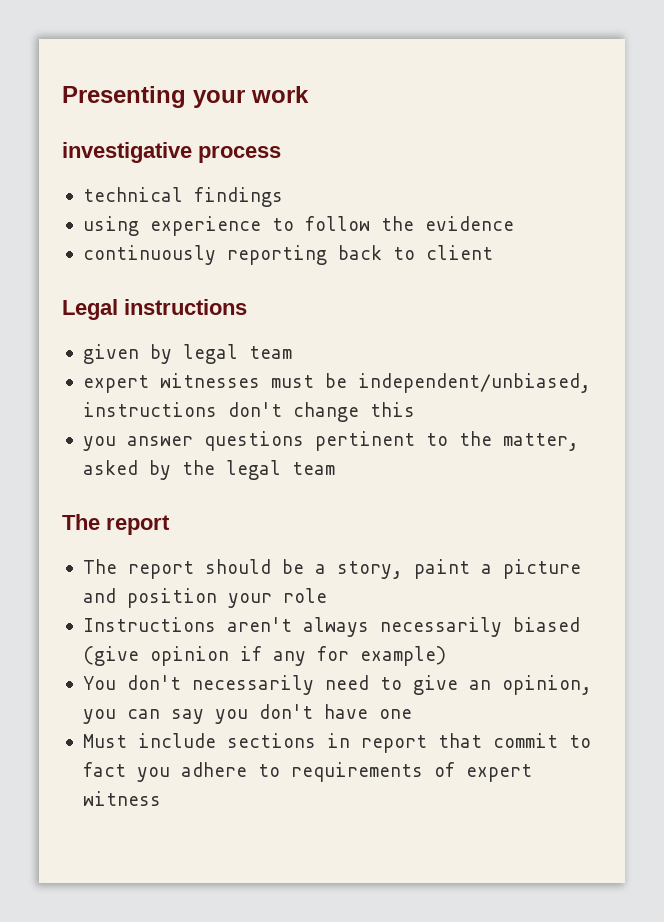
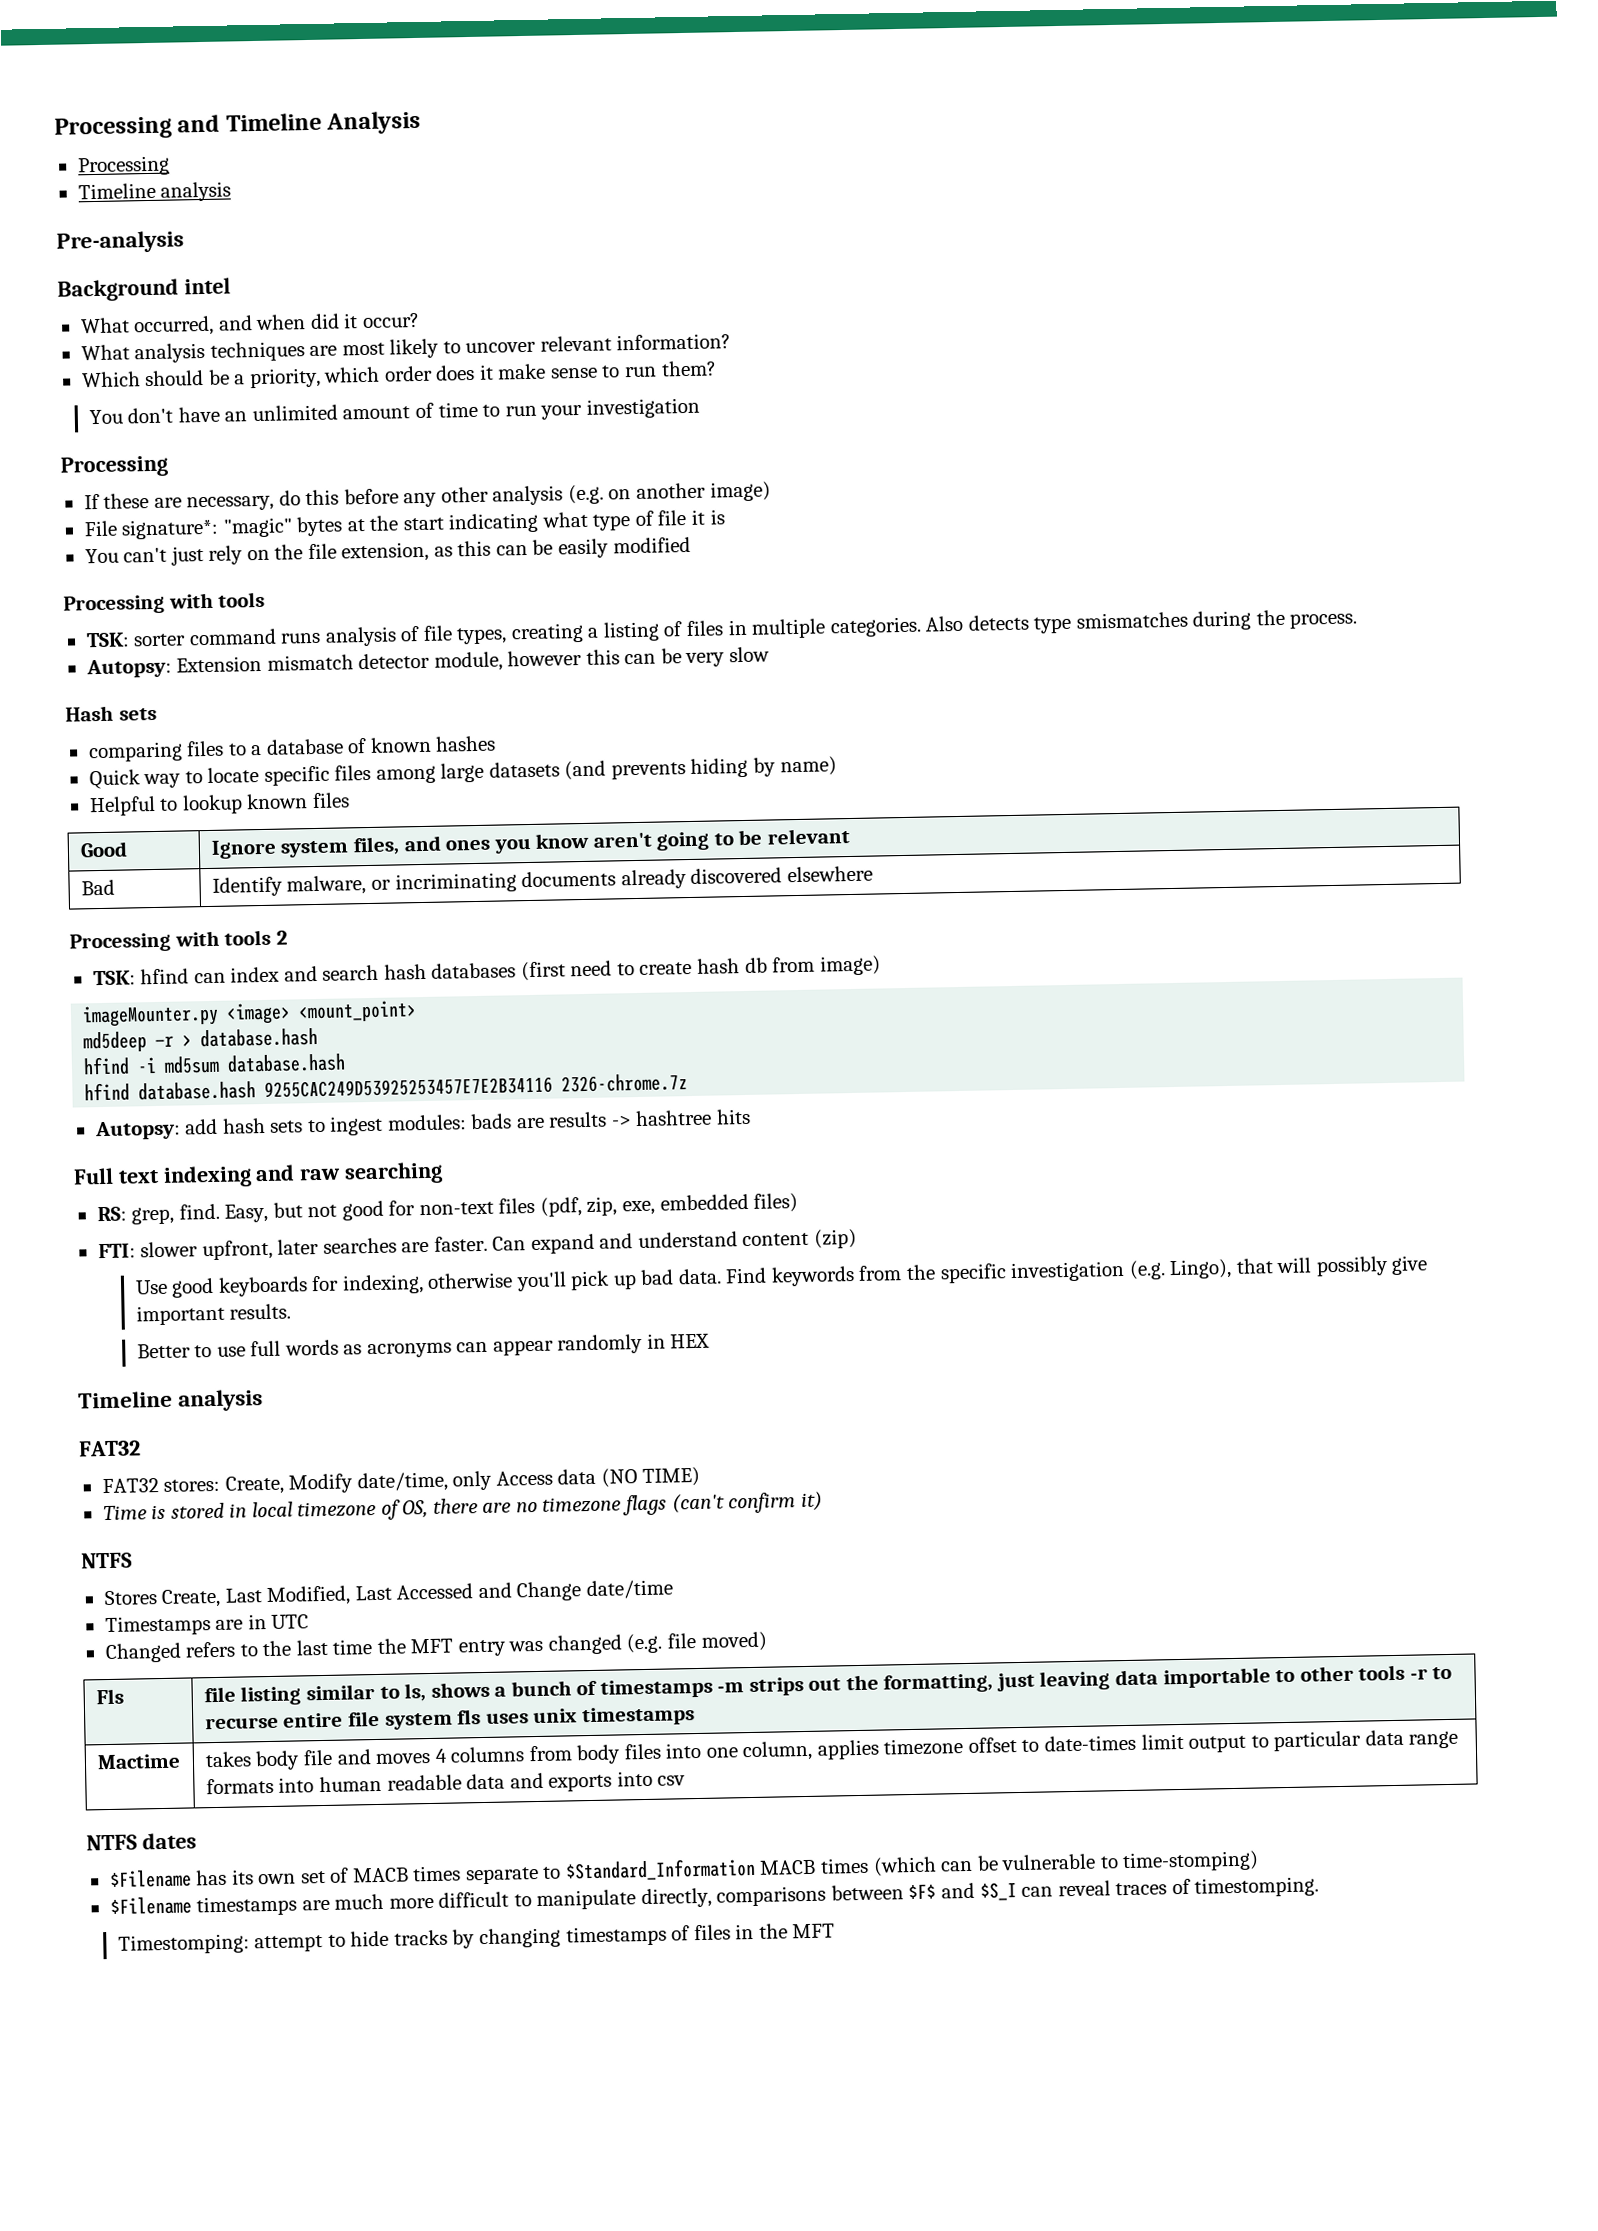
- Presenting your work
- investigative process
- technical findings
- using experience to follow the evidence
- continuously reporting back to client
- Legal instructions
- given by legal team
- expert witnesses must be independent/unbiased, instructions don't change this
- you answer questions pertinent to the matter, asked by the legal team
- The report
- The report should be a story, paint a picture and position your role
- Instructions aren't always necessarily biased (give opinion if any for example)
- You don't necessarily need to give an opinion, you can say you don't have one
- Must include sections in report that commit to fact you adhere to requirements of expert witness
+ Processing and Timeline Analysis
+ Processing
+ Timeline analysis
+ Pre-analysis
+ Background intel
+ What occurred, and when did it occur?
+ What analysis techniques are most likely to uncover relevant information?
+ Which should be a priority, which order does it make sense to run them?
+ You don't have an unlimited amount of time to run your investigation
+ Processing
+ If these are necessary, do this before any other analysis (e.g. on another image)
+ File signature*: "magic" bytes at the start indicating what type of file it is
+ You can't just rely on the file extension, as this can be easily modified
+ Processing with tools
+ TSK: sorter command runs analysis of file types, creating a listing of files in multiple categories. Also detects type smismatches during the process.
+ Autopsy: Extension mismatch detector module, however this can be very slow
+ Hash sets
+ comparing files to a database of known hashes
+ Quick way to locate specific files among large datasets (and prevents hiding by name)
+ Helpful to lookup known files
+ Good | Ignore system files, and ones you know aren't going to be relevant
+ Bad | Identify malware, or incriminating documents already discovered elsewhere
+ Processing with tools 2
+ TSK: hfind can index and search hash databases (first need to create hash db from image)
+ imageMounter.py <image> <mount_point>
+ md5deep —r > database.hash
+ hfind -i md5sum database.hash
+ hfind database.hash 9255CAC249D53925253457E7E2B34116 2326-chrome.7z
+ Autopsy: add hash sets to ingest modules: bads are results -> hashtree hits
+ Full text indexing and raw searching
+ RS: grep, find. Easy, but not good for non-text files (pdf, zip, exe, embedded files)
+ FTI: slower upfront, later searches are faster. Can expand and understand content (zip)
+ Use good keyboards for indexing, otherwise you'll pick up bad data. Find keywords from the specific investigation (e.g. Lingo), that will possibly give important results.
+ Better to use full words as acronyms can appear randomly in HEX
+ Timeline analysis
+ FAT32
+ FAT32 stores: Create, Modify date/time, only Access data (NO TIME)
+ Time is stored in local timezone of OS, there are no timezone flags (can't confirm it)
+ NTFS
+ Stores Create, Last Modified, Last Accessed and Change date/time
+ Timestamps are in UTC
+ Changed refers to the last time the MFT entry was changed (e.g. file moved)
+ Fls | file listing similar to ls, shows a bunch of timestamps -m strips out the formatting, just leaving data importable to other tools -r to recurse entire file system fls uses unix timestamps
+ Mactime | takes body file and moves 4 columns from body files into one column, applies timezone offset to date-times limit output to particular data range formats into human readable data and exports into csv
+ NTFS dates
+ $Filename has its own set of MACB times separate to $Standard_Information MACB times (which can be vulnerable to time-stomping)
+ $Filename timestamps are much more difficult to manipulate directly, comparisons between $F$ and $S_I can reveal traces of timestomping.
+ Timestomping: attempt to hide tracks by changing timestamps of files in the MFT

